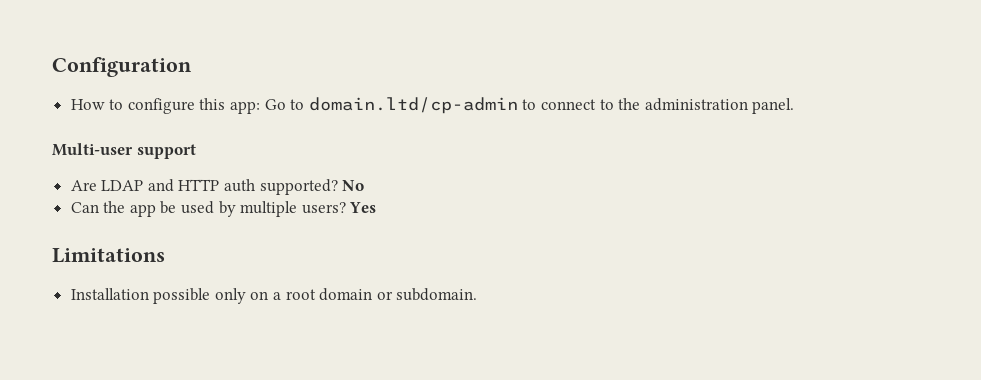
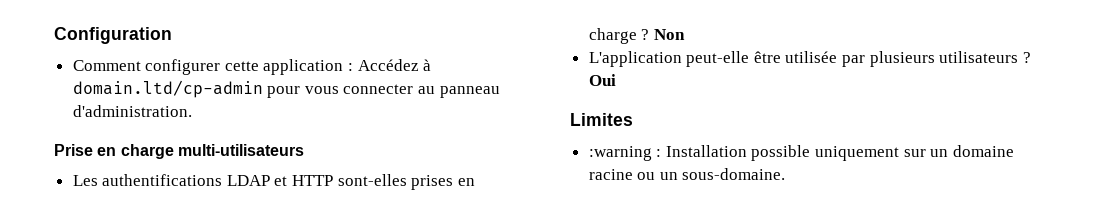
- How to configure this app: Go to domain.ltd/cp-admin to connect to the administration panel.
- Multi-user support
- Are LDAP and HTTP auth supported? No
- Can the app be used by multiple users? Yes
- Limitations
- Installation possible only on a root domain or subdomain.
+ Comment configurer cette application : Accédez à domain.ltd/cp-admin pour vous connecter au panneau d'administration.
+ Prise en charge multi-utilisateurs
+ Les authentifications LDAP et HTTP sont-elles prises en charge ? Non
+ L'application peut-elle être utilisée par plusieurs utilisateurs ? Oui
+ Limites
+ :warning : Installation possible uniquement sur un domaine racine ou un sous-domaine.

